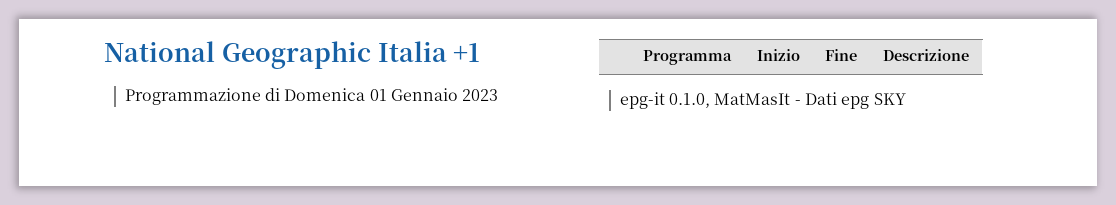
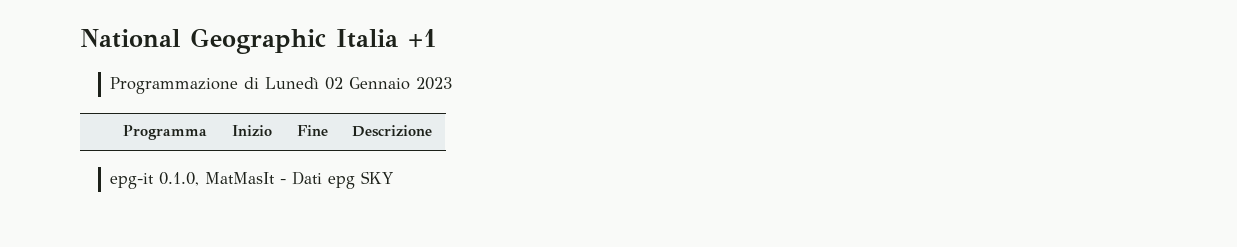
- Programmazione di Domenica 01 Gennaio 2023
+ Programmazione di Lunedì 02 Gennaio 2023

